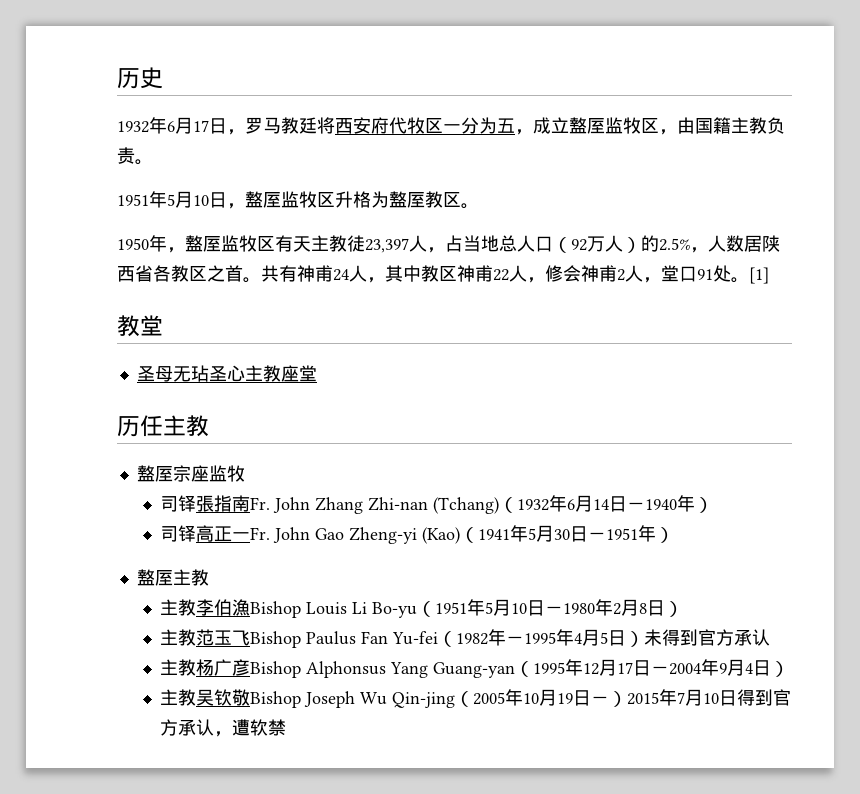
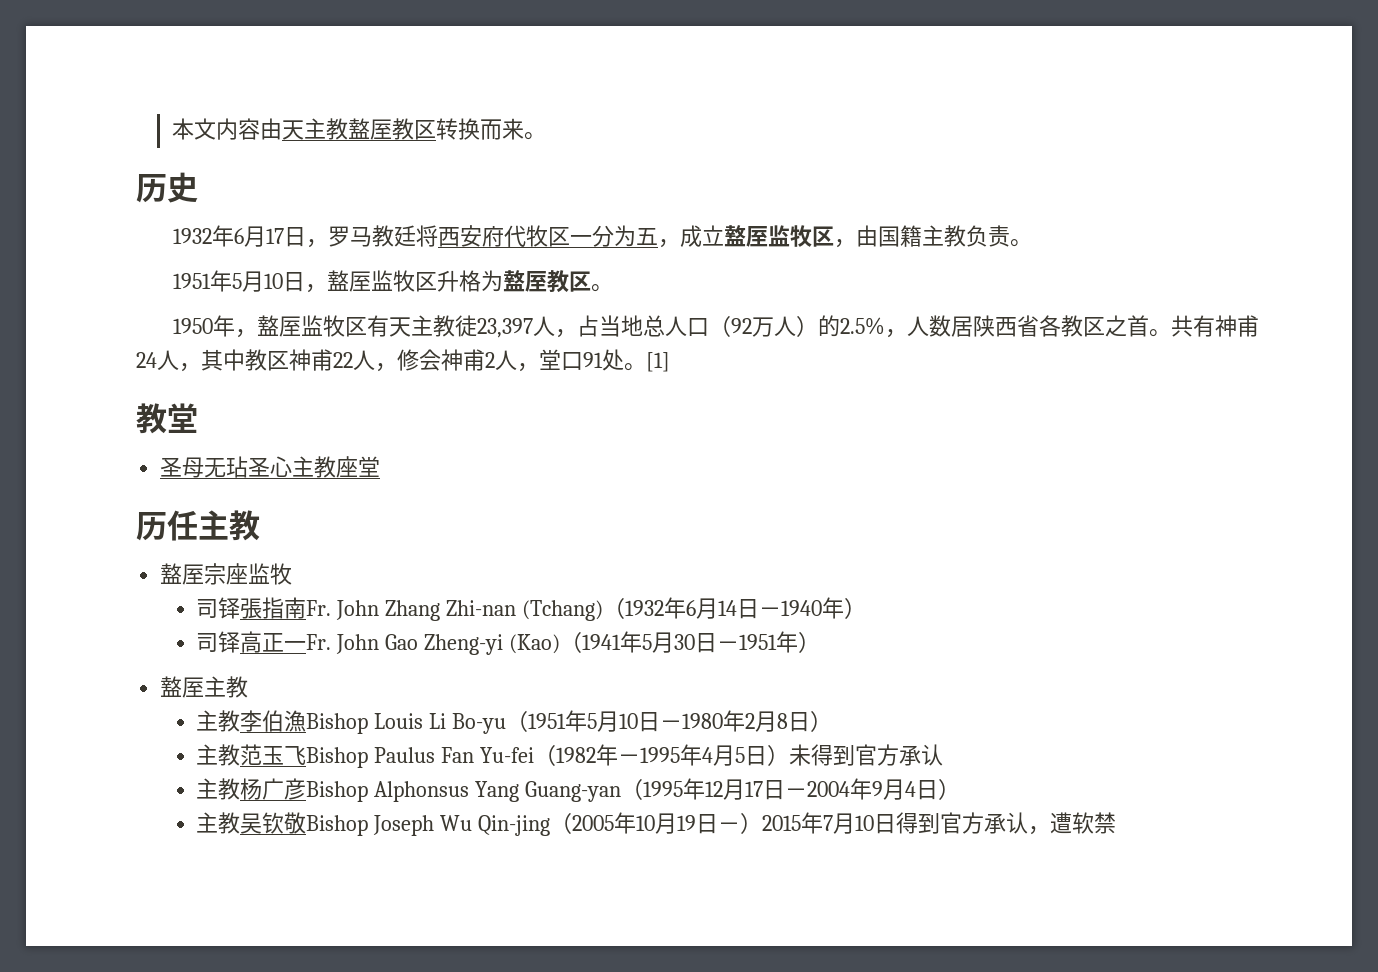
+ 本文内容由天主教盩厔教区转换而来。

